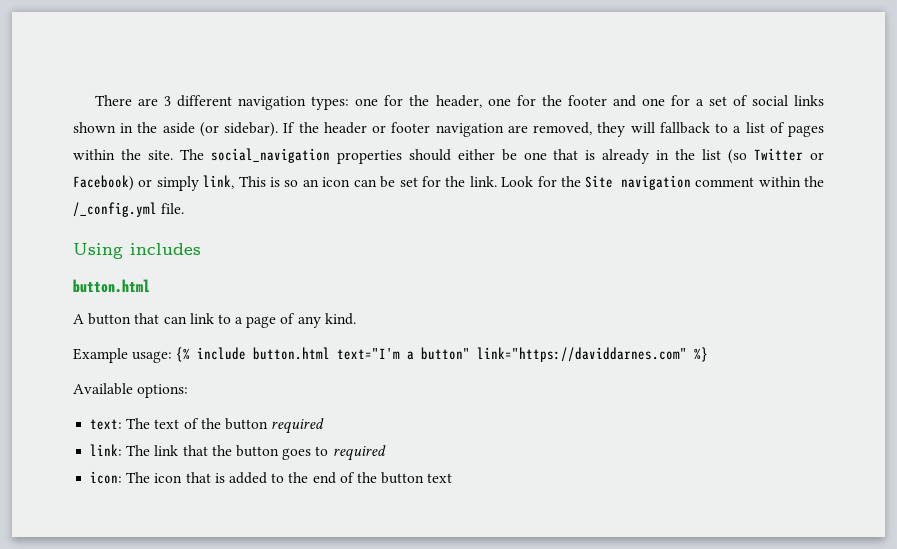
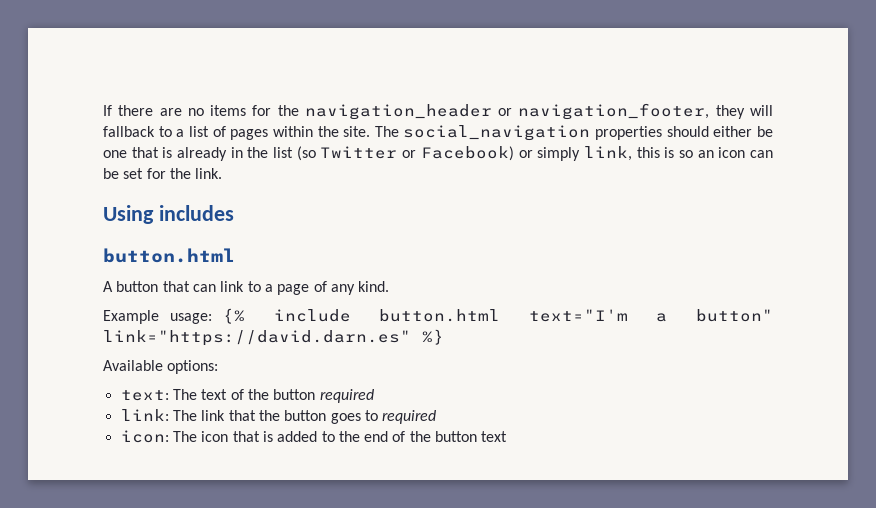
- There are 3 different navigation types: one for the header, one for the footer and one for a set of social links shown in the aside (or sidebar). If the header or footer navigation are removed, they will fallback to a list of pages within the site.
+ If there are no items for the navigation_header or navigation_footer, they will fallback to a list of pages within the site.
- The social_navigation properties should either be one that is already in the list (so Twitter or Facebook) or simply link, This is so an icon can be set for the link. Look for the Site navigation comment within the /_config.yml file.
+ The social_navigation properties should either be one that is already in the list (so Twitter or Facebook) or simply link, this is so an icon can be set for the link.
- Example usage: {% include button.html text="I'm a button" link="https://daviddarnes.com" %}
+ Example usage: {% include button.html text="I'm a button" link="https://david.darn.es" %}

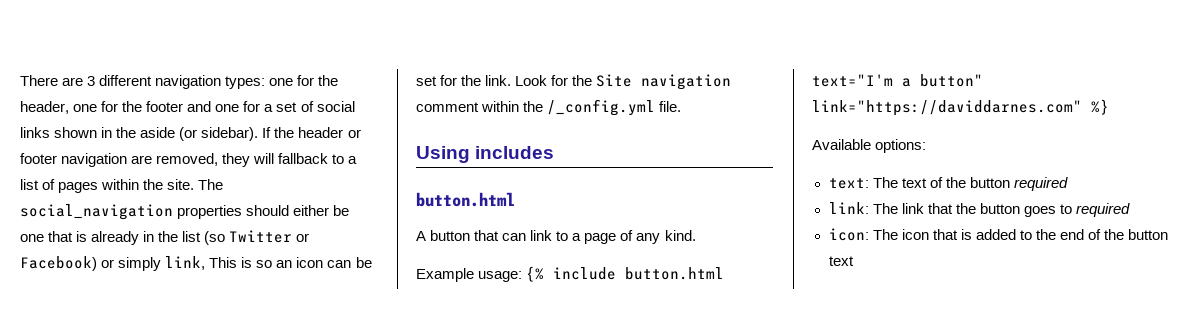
- If there are no items for the navigation_header or navigation_footer, they will fallback to a list of pages within the site.
+ There are 3 different navigation types: one for the header, one for the footer and one for a set of social links shown in the aside (or sidebar). If the header or footer navigation are removed, they will fallback to a list of pages within the site.
- The social_navigation properties should either be one that is already in the list (so Twitter or Facebook) or simply link, this is so an icon can be set for the link.
+ The social_navigation properties should either be one that is already in the list (so Twitter or Facebook) or simply link, This is so an icon can be set for the link. Look for the Site navigation comment within the /_config.yml file.
- Example usage: {% include button.html text="I'm a button" link="https://david.darn.es" %}
+ Example usage: {% include button.html text="I'm a button" link="https://daviddarnes.com" %}

